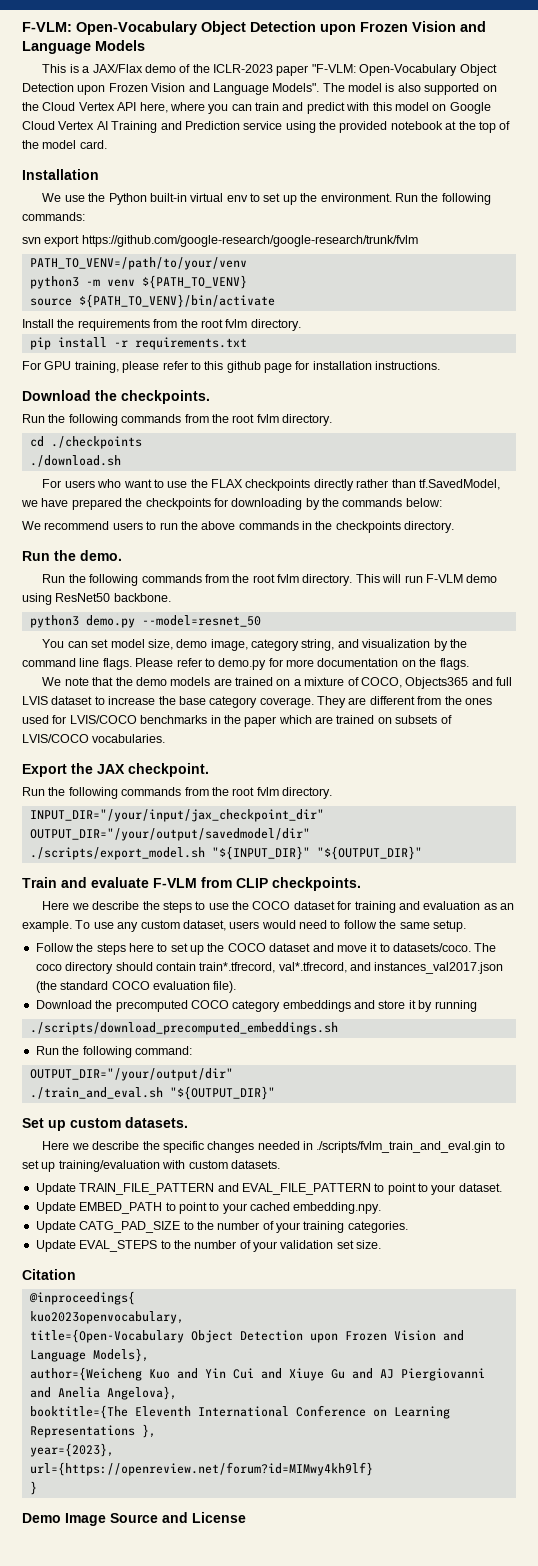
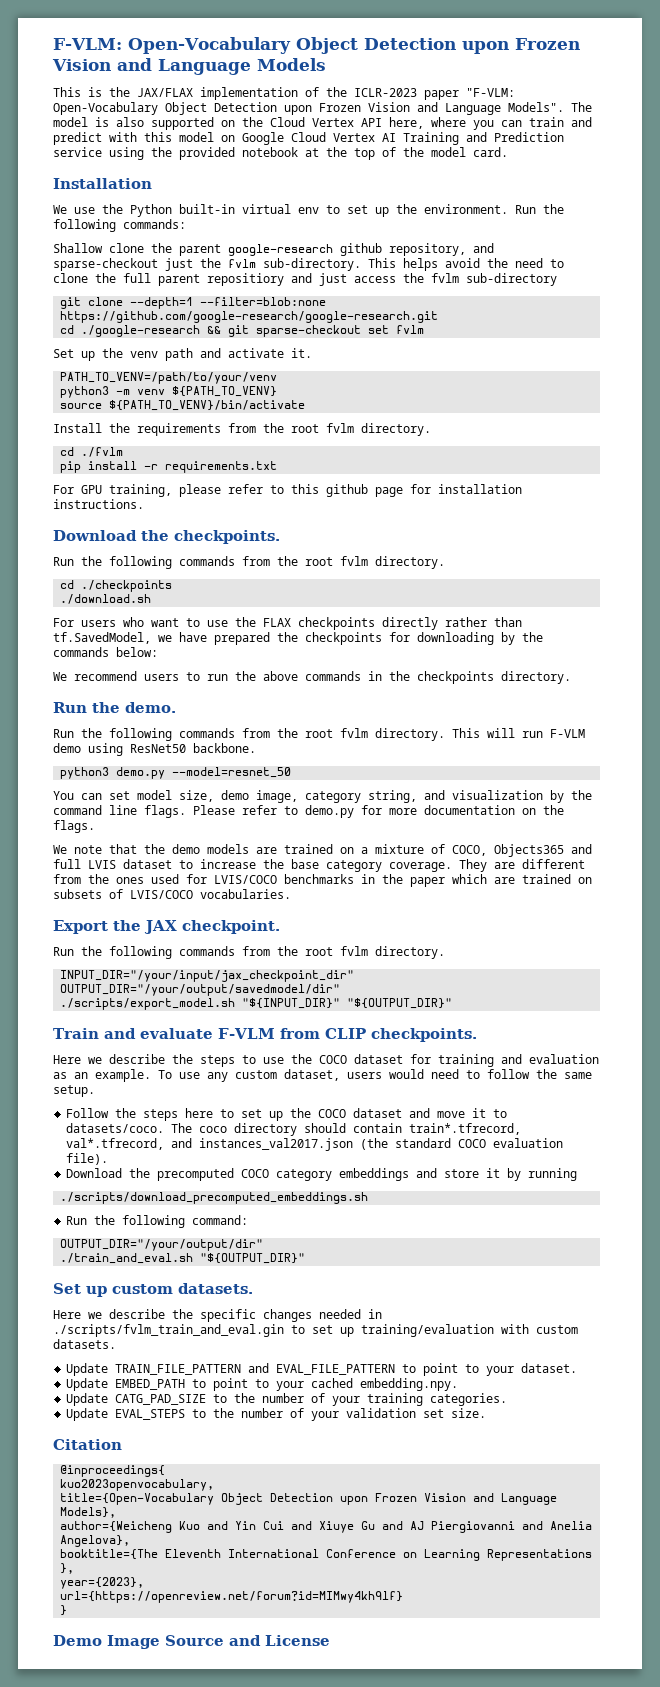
- This is a JAX/Flax demo of the ICLR-2023 paper "F-VLM: Open-Vocabulary Object Detection upon Frozen Vision and Language Models".
+ This is the JAX/FLAX implementation of the ICLR-2023 paper "F-VLM: Open-Vocabulary Object Detection upon Frozen Vision and Language Models".
- svn export https://github.com/google-research/google-research/trunk/fvlm
+ Shallow clone the parent google-research github repository, and sparse-checkout just the fvlm sub-directory. This helps avoid the need to clone the full parent repositiory and just access the fvlm sub-directory
+ git clone --depth=1 --filter=blob:none https://github.com/google-research/google-research.git
+ cd ./google-research && git sparse-checkout set fvlm
+ Set up the venv path and activate it.
+ cd ./fvlm

